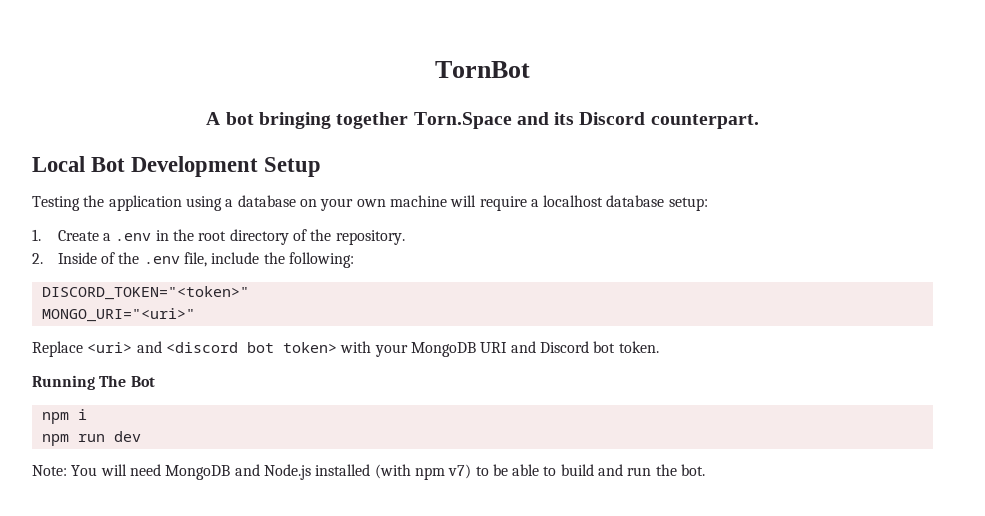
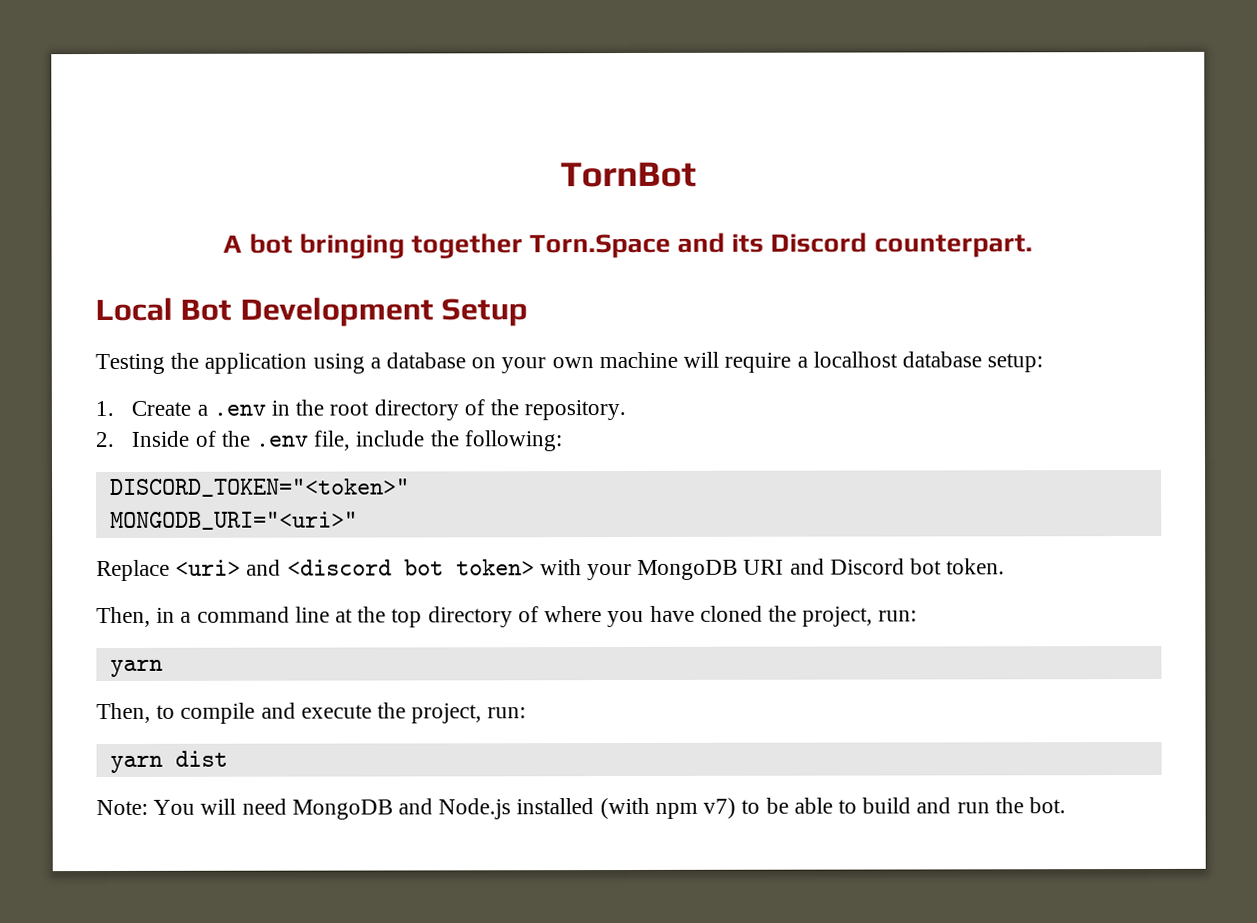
- MONGO_URI="<uri>"
+ MONGODB_URI="<uri>"
- Running The Bot
- npm i
- npm run dev
+ Then, in a command line at the top directory of where you have cloned the project, run:
+ yarn
+ Then, to compile and execute the project, run:
+ yarn dist

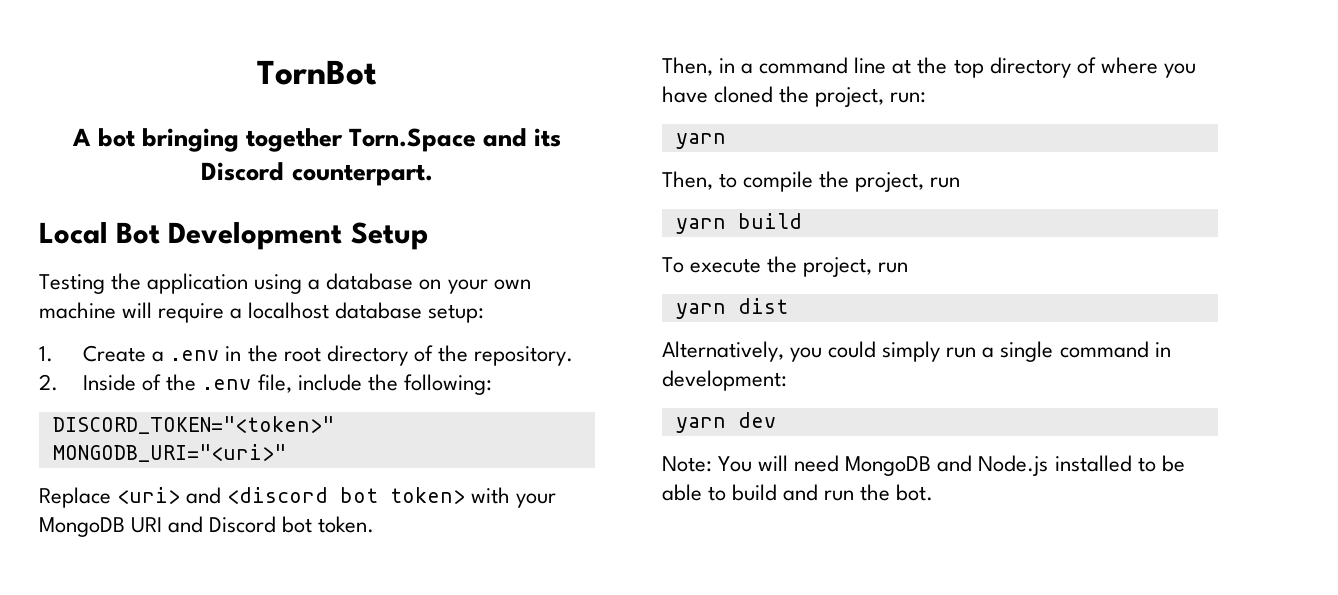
- Then, to compile and execute the project, run:
+ Then, to compile the project, run
+ yarn build
+ To execute the project, run
+ Alternatively, you could simply run a single command in development:
+ yarn dev
- Note: You will need MongoDB and Node.js installed (with npm v7) to be able to build and run the bot.
+ Note: You will need MongoDB and Node.js installed to be able to build and run the bot.

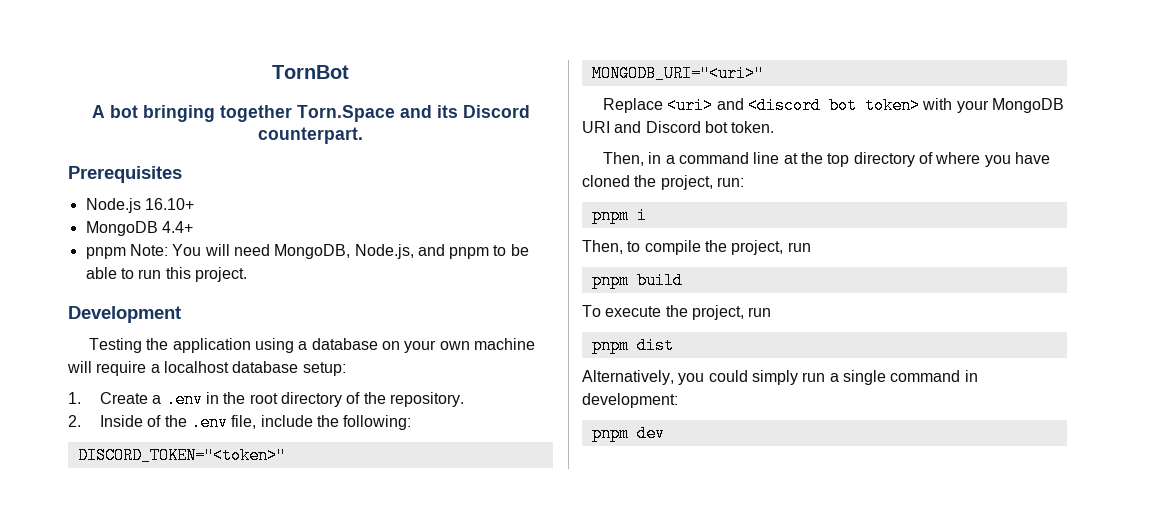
- Local Bot Development Setup
+ Prerequisites
+ Node.js 16.10+
+ MongoDB 4.4+
+ pnpm Note: You will need MongoDB, Node.js, and pnpm to be able to run this project.
+ Development
  Then, in a command line at the top directory of where you have cloned the project, run:
- yarn
+ pnpm i
- yarn build
+ pnpm build
- yarn dist
+ pnpm dist
- yarn dev
+ pnpm dev
- Note: You will need MongoDB and Node.js installed to be able to build and run the bot.

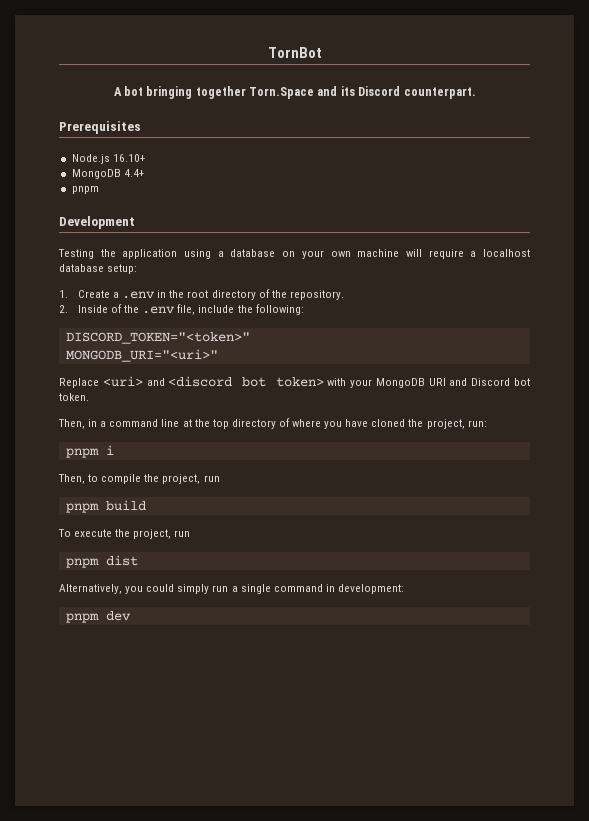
  MongoDB 4.4+
- pnpm Note: You will need MongoDB, Node.js, and pnpm to be able to run this project.
+ pnpm

